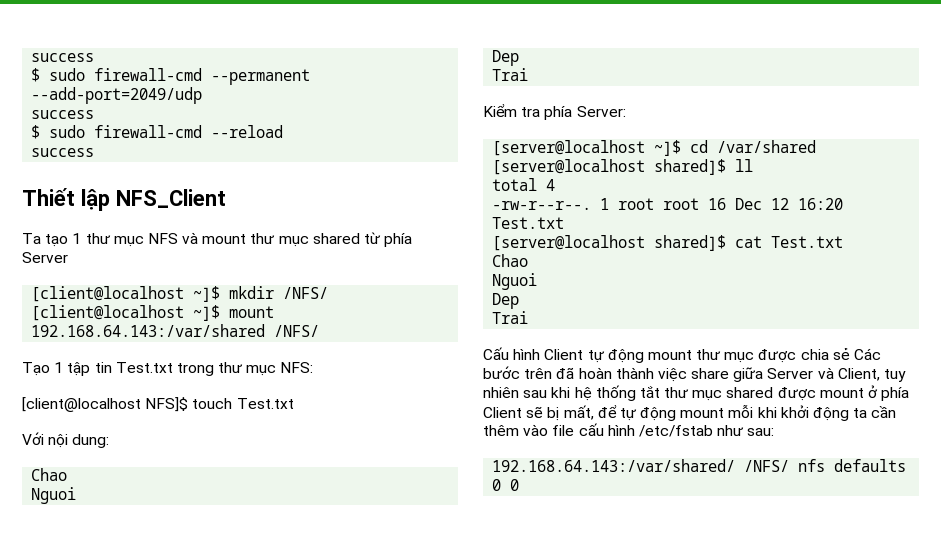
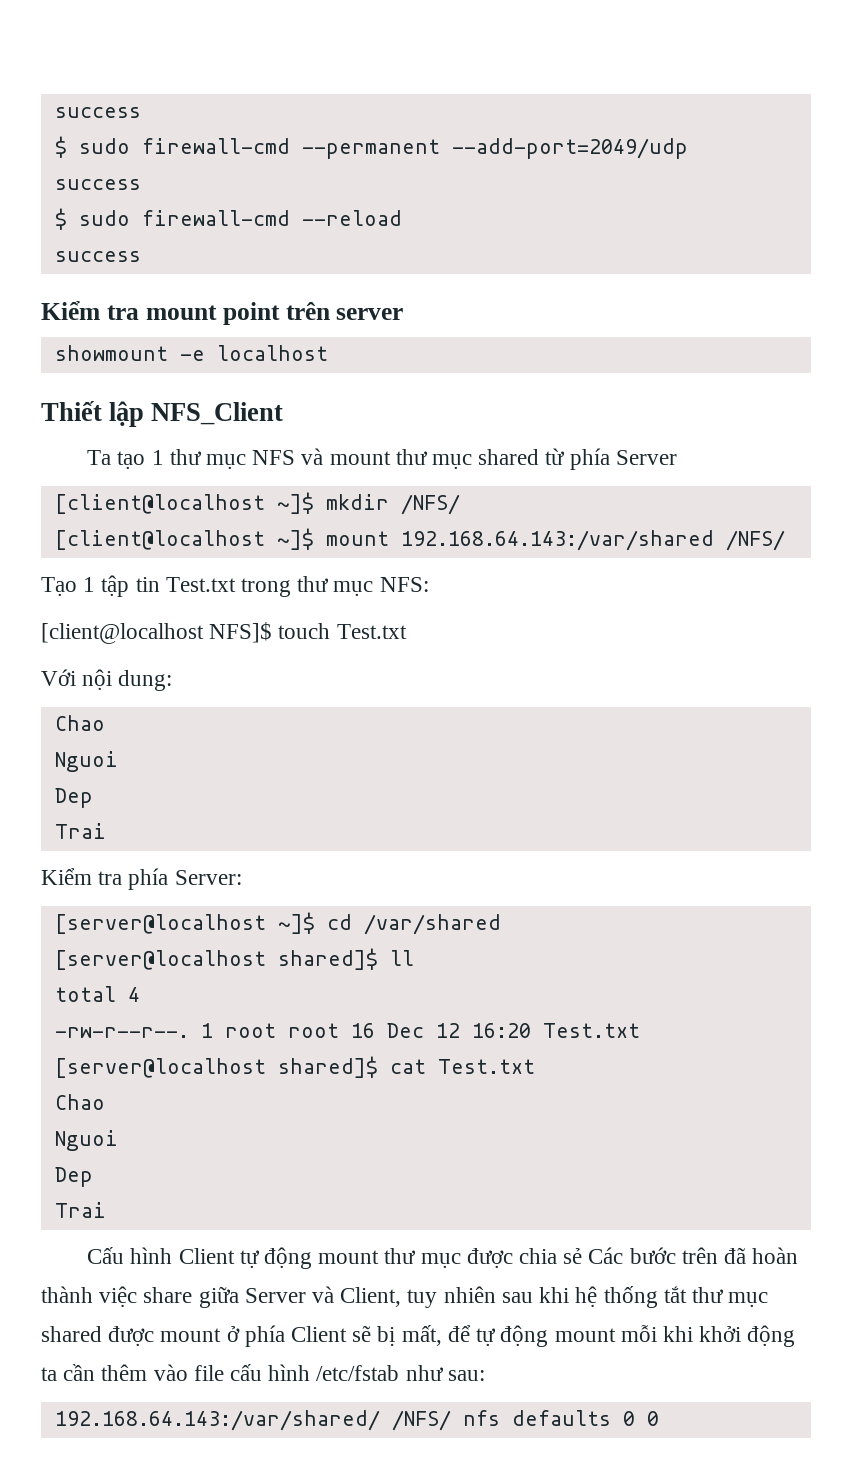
+ Kiểm tra mount point trên server
+ showmount -e localhost

